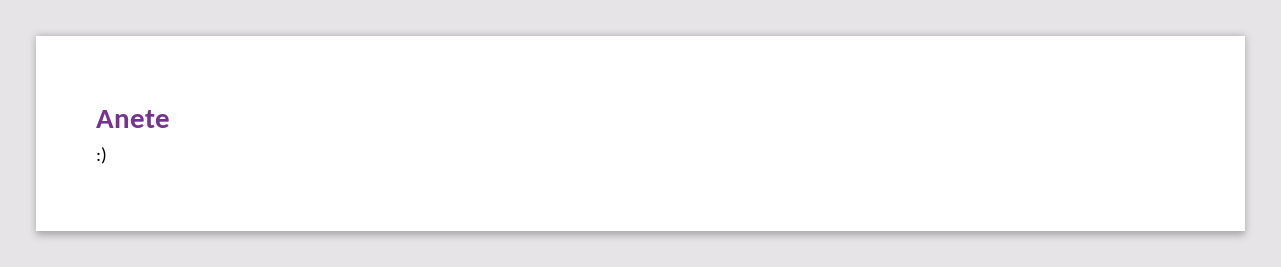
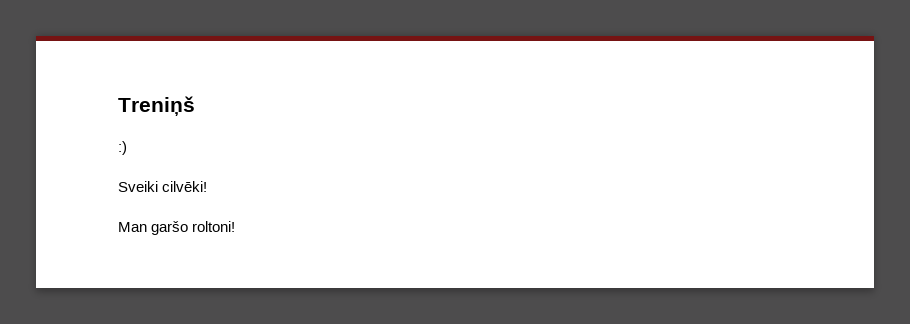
- Anete
+ Treniņš
+ Sveiki cilvēki!
+ Man garšo roltoni!

